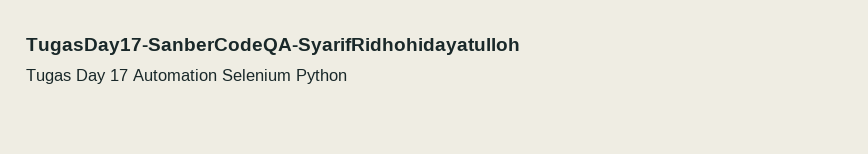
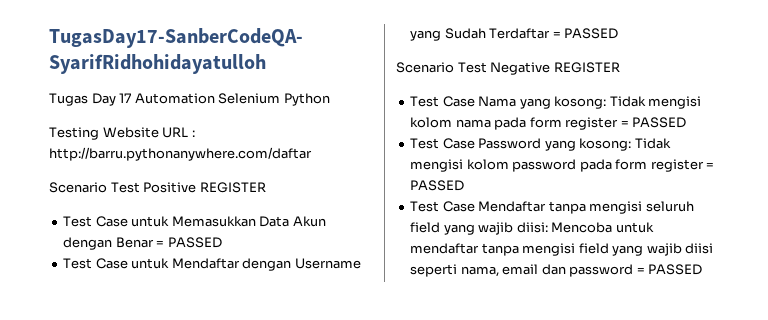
+ Testing Website URL : http://barru.pythonanywhere.com/daftar
+ Scenario Test Positive REGISTER
+ Test Case untuk Memasukkan Data Akun dengan Benar = PASSED
+ Test Case untuk Mendaftar dengan Username yang Sudah Terdaftar = PASSED
+ Scenario Test Negative REGISTER
+ Test Case Nama yang kosong: Tidak mengisi kolom nama pada form register = PASSED
+ Test Case Password yang kosong: Tidak mengisi kolom password pada form register = PASSED
+ Test Case Mendaftar tanpa mengisi seluruh field yang wajib diisi: Mencoba untuk mendaftar tanpa mengisi field yang wajib diisi seperti nama, email dan password = PASSED

